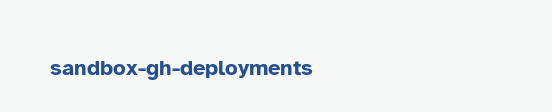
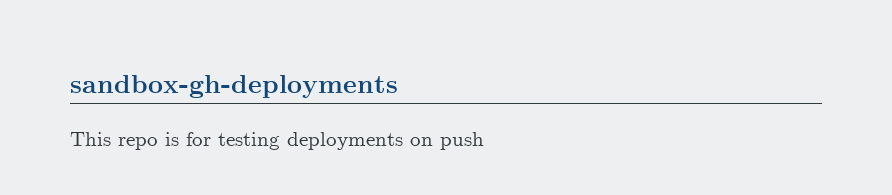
+ This repo is for testing deployments on push

